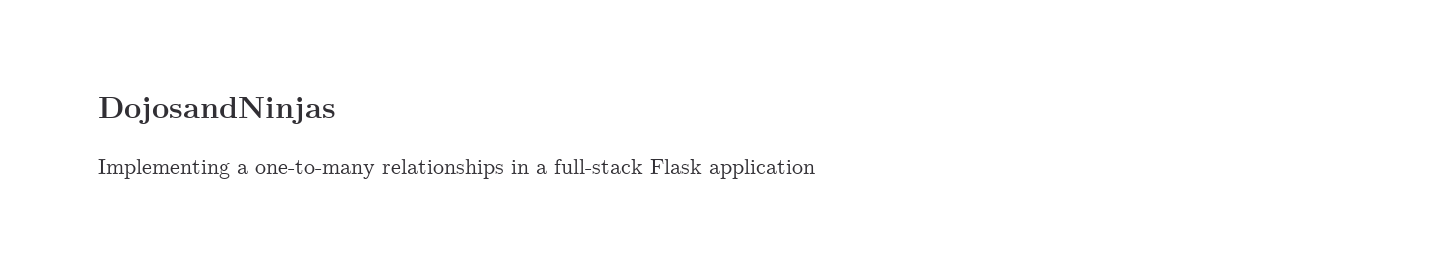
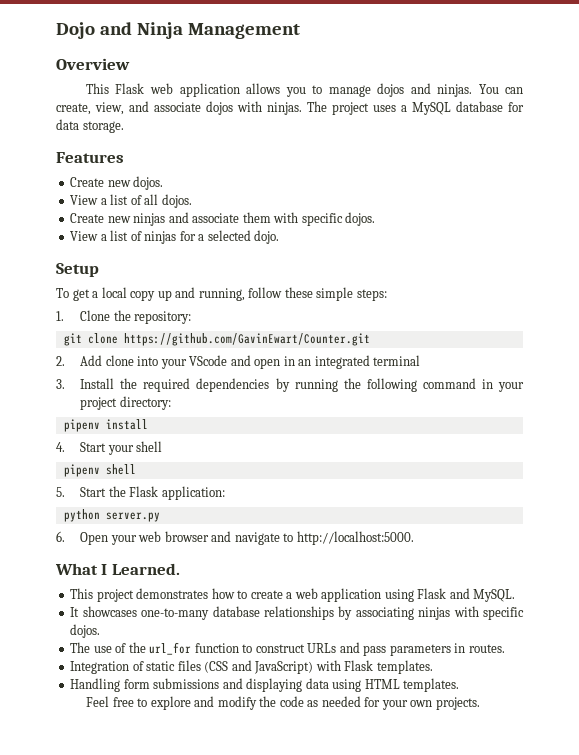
- DojosandNinjas
- Implementing a one-to-many relationships in a full-stack Flask application
+ Dojo and Ninja Management
+ Overview
+ This Flask web application allows you to manage dojos and ninjas. You can create, view, and associate dojos with ninjas. The project uses a MySQL database for data storage.
+ Features
+ Create new dojos.
+ View a list of all dojos.
+ Create new ninjas and associate them with specific dojos.
+ View a list of ninjas for a selected dojo.
+ Setup
+ To get a local copy up and running, follow these simple steps:
+ 1. Clone the repository:
+ git clone https://github.com/GavinEwart/Counter.git
+ 2. Add clone into your VScode and open in an integrated terminal
+ 3. Install the required dependencies by running the following command in your project directory:
+ pipenv install
+ 4. Start your shell
+ pipenv shell
+ 5. Start the Flask application:
+ python server.py
+ 6. Open your web browser and navigate to http://localhost:5000.
+ What I Learned.
+ This project demonstrates how to create a web application using Flask and MySQL.
+ It showcases one-to-many database relationships by associating ninjas with specific dojos.
+ The use of the url_for function to construct URLs and pass parameters in routes.
+ Integration of static files (CSS and JavaScript) with Flask templates.
+ Handling form submissions and displaying data using HTML templates.
+ Feel free to explore and modify the code as needed for your own projects.

